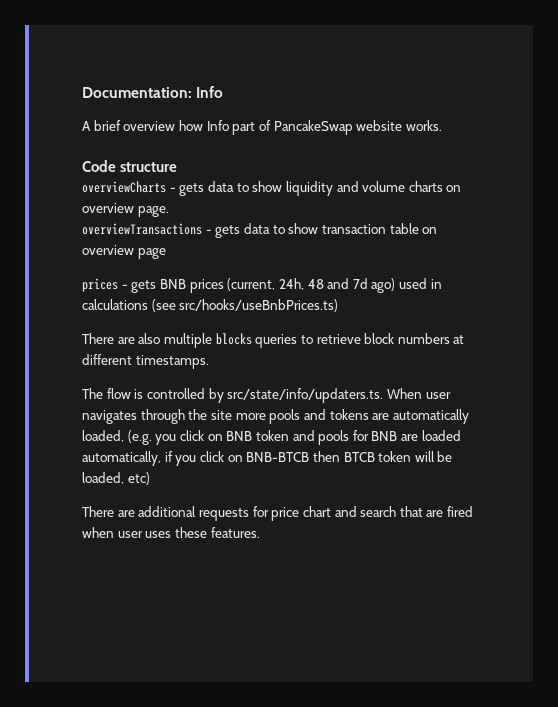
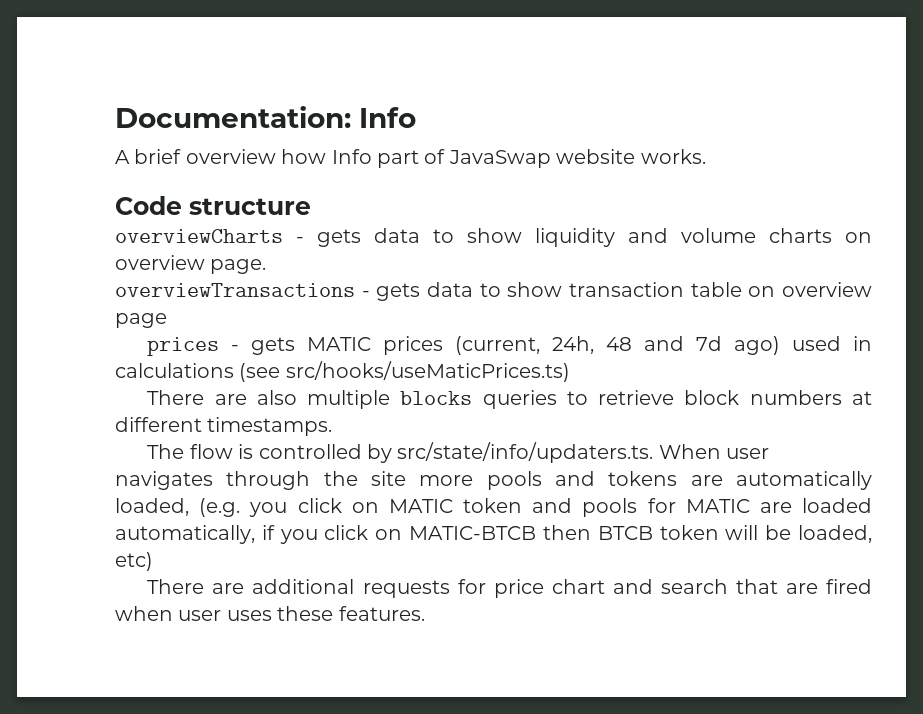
- A brief overview how Info part of PancakeSwap website works.
+ A brief overview how Info part of JavaSwap website works.
- prices - gets BNB prices (current, 24h, 48 and 7d ago) used in calculations (see src/hooks/useBnbPrices.ts)
+ prices - gets MATIC prices (current, 24h, 48 and 7d ago) used in calculations (see src/hooks/useMaticPrices.ts)
- The flow is controlled by src/state/info/updaters.ts. When user navigates through the site more pools and tokens are automatically loaded, (e.g. you click on BNB token and pools for BNB are loaded automatically, if you click on BNB-BTCB then BTCB token will be loaded, etc)
+ The flow is controlled by src/state/info/updaters.ts. When user navigates through the site more pools and tokens are automatically loaded, (e.g. you click on MATIC token and pools for MATIC are loaded automatically, if you click on MATIC-BTCB then BTCB token will be loaded, etc)

